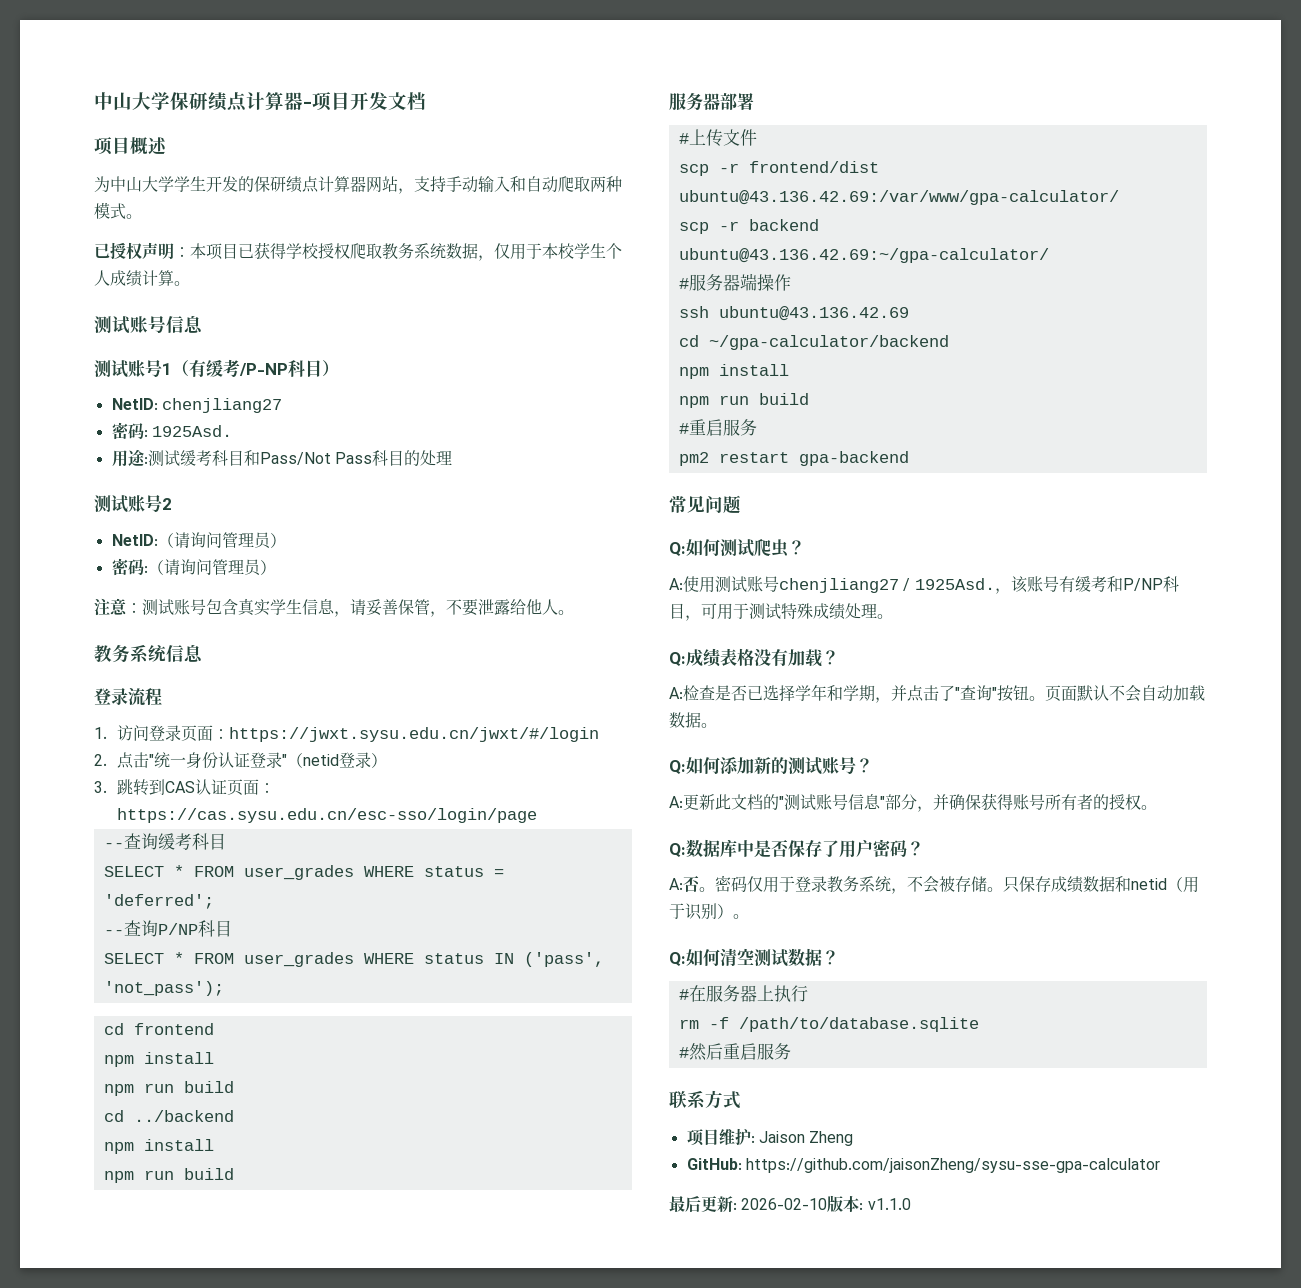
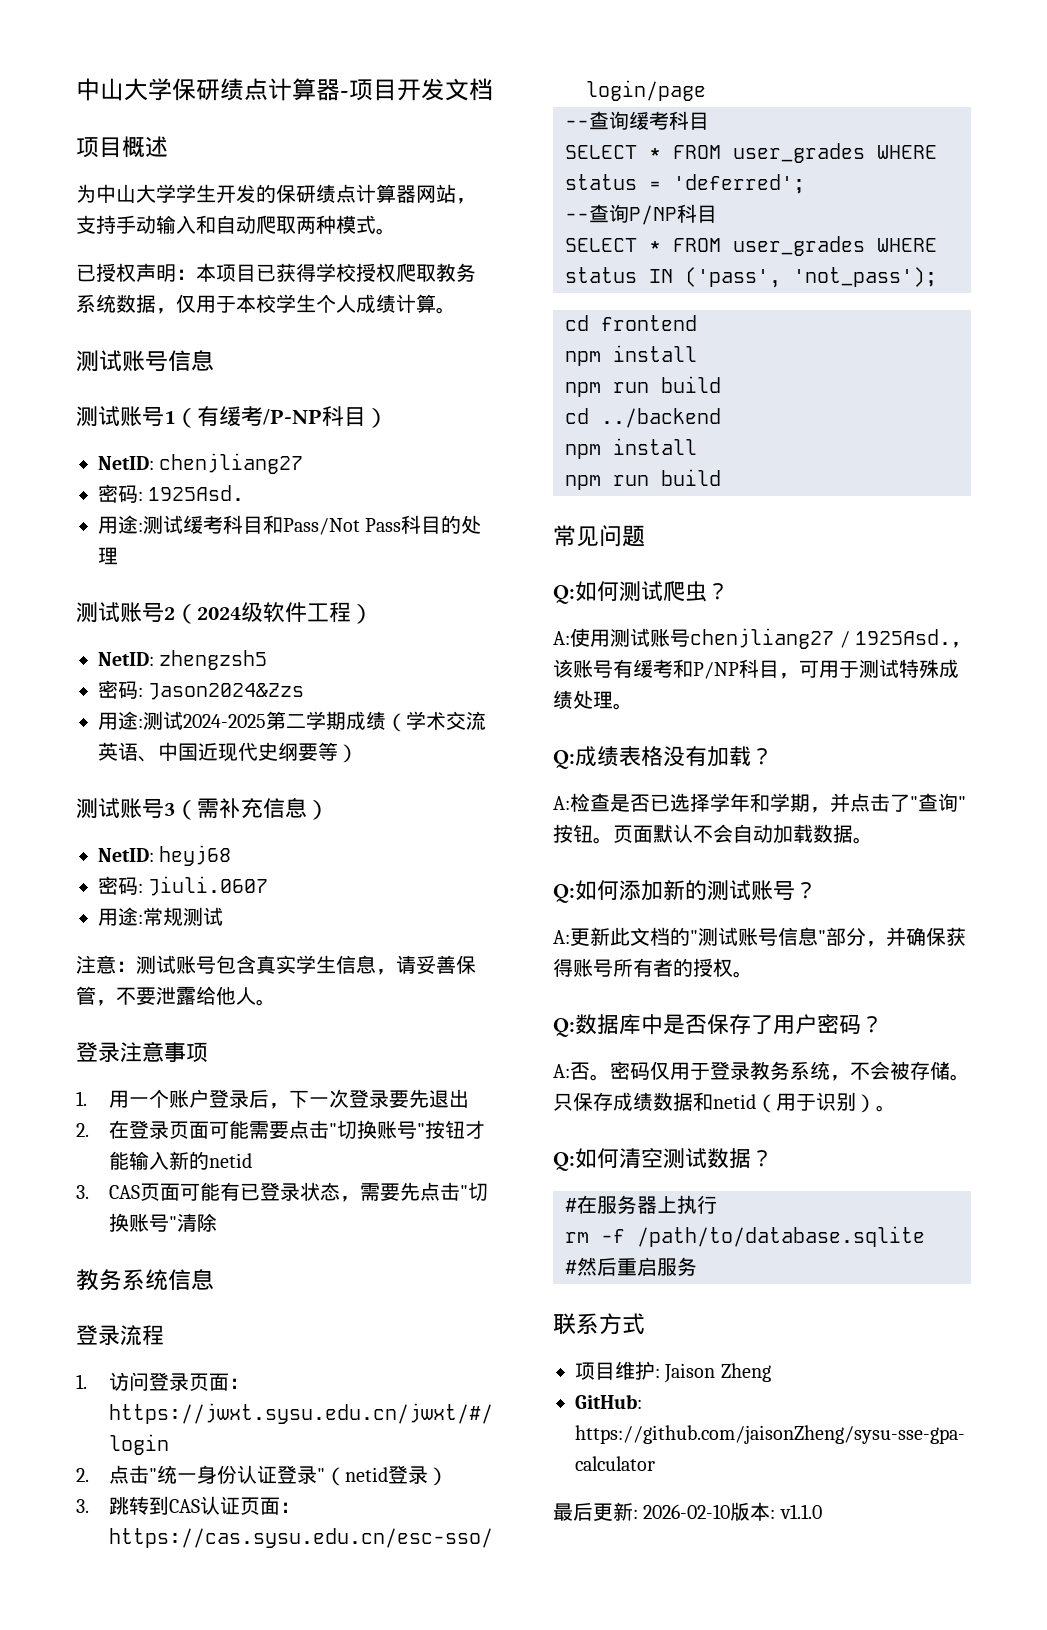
- 测试账号2
- NetID:（请询问管理员）
- 密码:（请询问管理员）
+ 测试账号2（2024级软件工程）
+ NetID: zhengzsh5
+ 密码: Jason2024&Zzs
+ 用途:测试2024-2025第二学期成绩（学术交流英语、中国近现代史纲要等）
+ 测试账号3（需补充信息）
+ NetID: heyj68
+ 密码: Jiuli.0607
+ 用途:常规测试
+ 登录注意事项
+ 1.用一个账户登录后，下一次登录要先退出
+ 2.在登录页面可能需要点击"切换账号"按钮才能输入新的netid
+ 3. CAS页面可能有已登录状态，需要先点击"切换账号"清除
- 服务器部署
- #上传文件
- scp -r frontend/dist ubuntu@43.136.42.69:/var/www/gpa-calculator/
- scp -r backend ubuntu@43.136.42.69:~/gpa-calculator/
- #服务器端操作
- ssh ubuntu@43.136.42.69
- cd ~/gpa-calculator/backend
- npm install
- npm run build
- #重启服务
- pm2 restart gpa-backend

